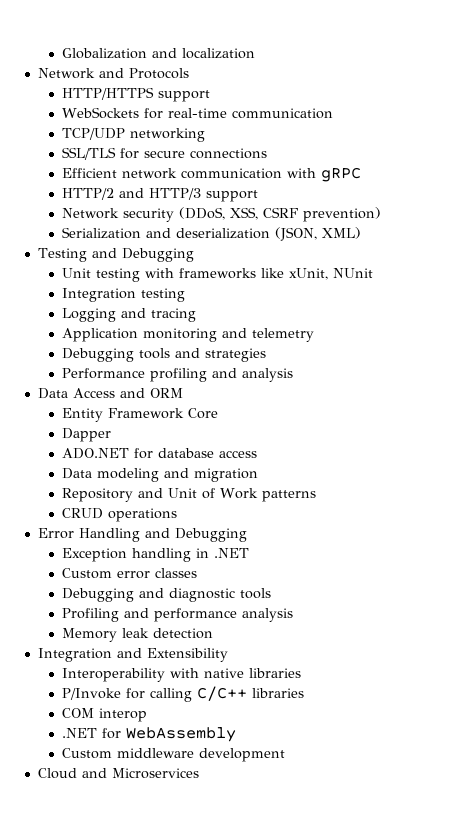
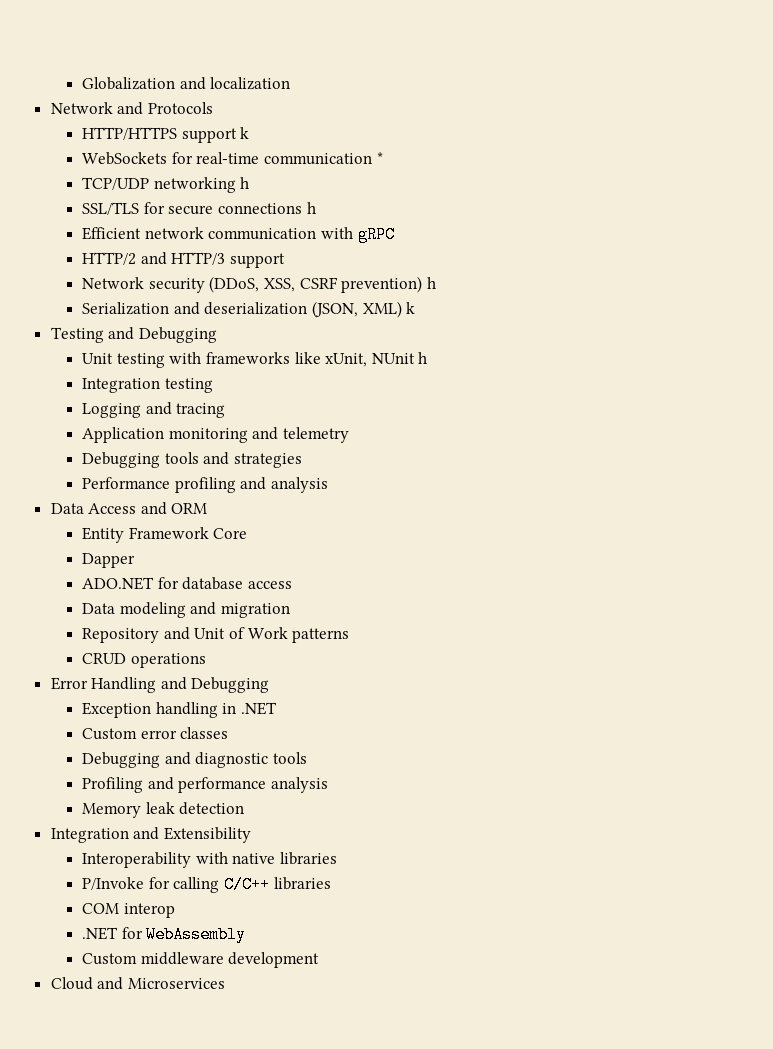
- HTTP/HTTPS support
+ HTTP/HTTPS support k
- WebSockets for real-time communication
+ WebSockets for real-time communication *
- TCP/UDP networking
+ TCP/UDP networking h
- SSL/TLS for secure connections
+ SSL/TLS for secure connections h
- Network security (DDoS, XSS, CSRF prevention)
+ Network security (DDoS, XSS, CSRF prevention) h
- Serialization and deserialization (JSON, XML)
+ Serialization and deserialization (JSON, XML) k
- Unit testing with frameworks like xUnit, NUnit
+ Unit testing with frameworks like xUnit, NUnit h

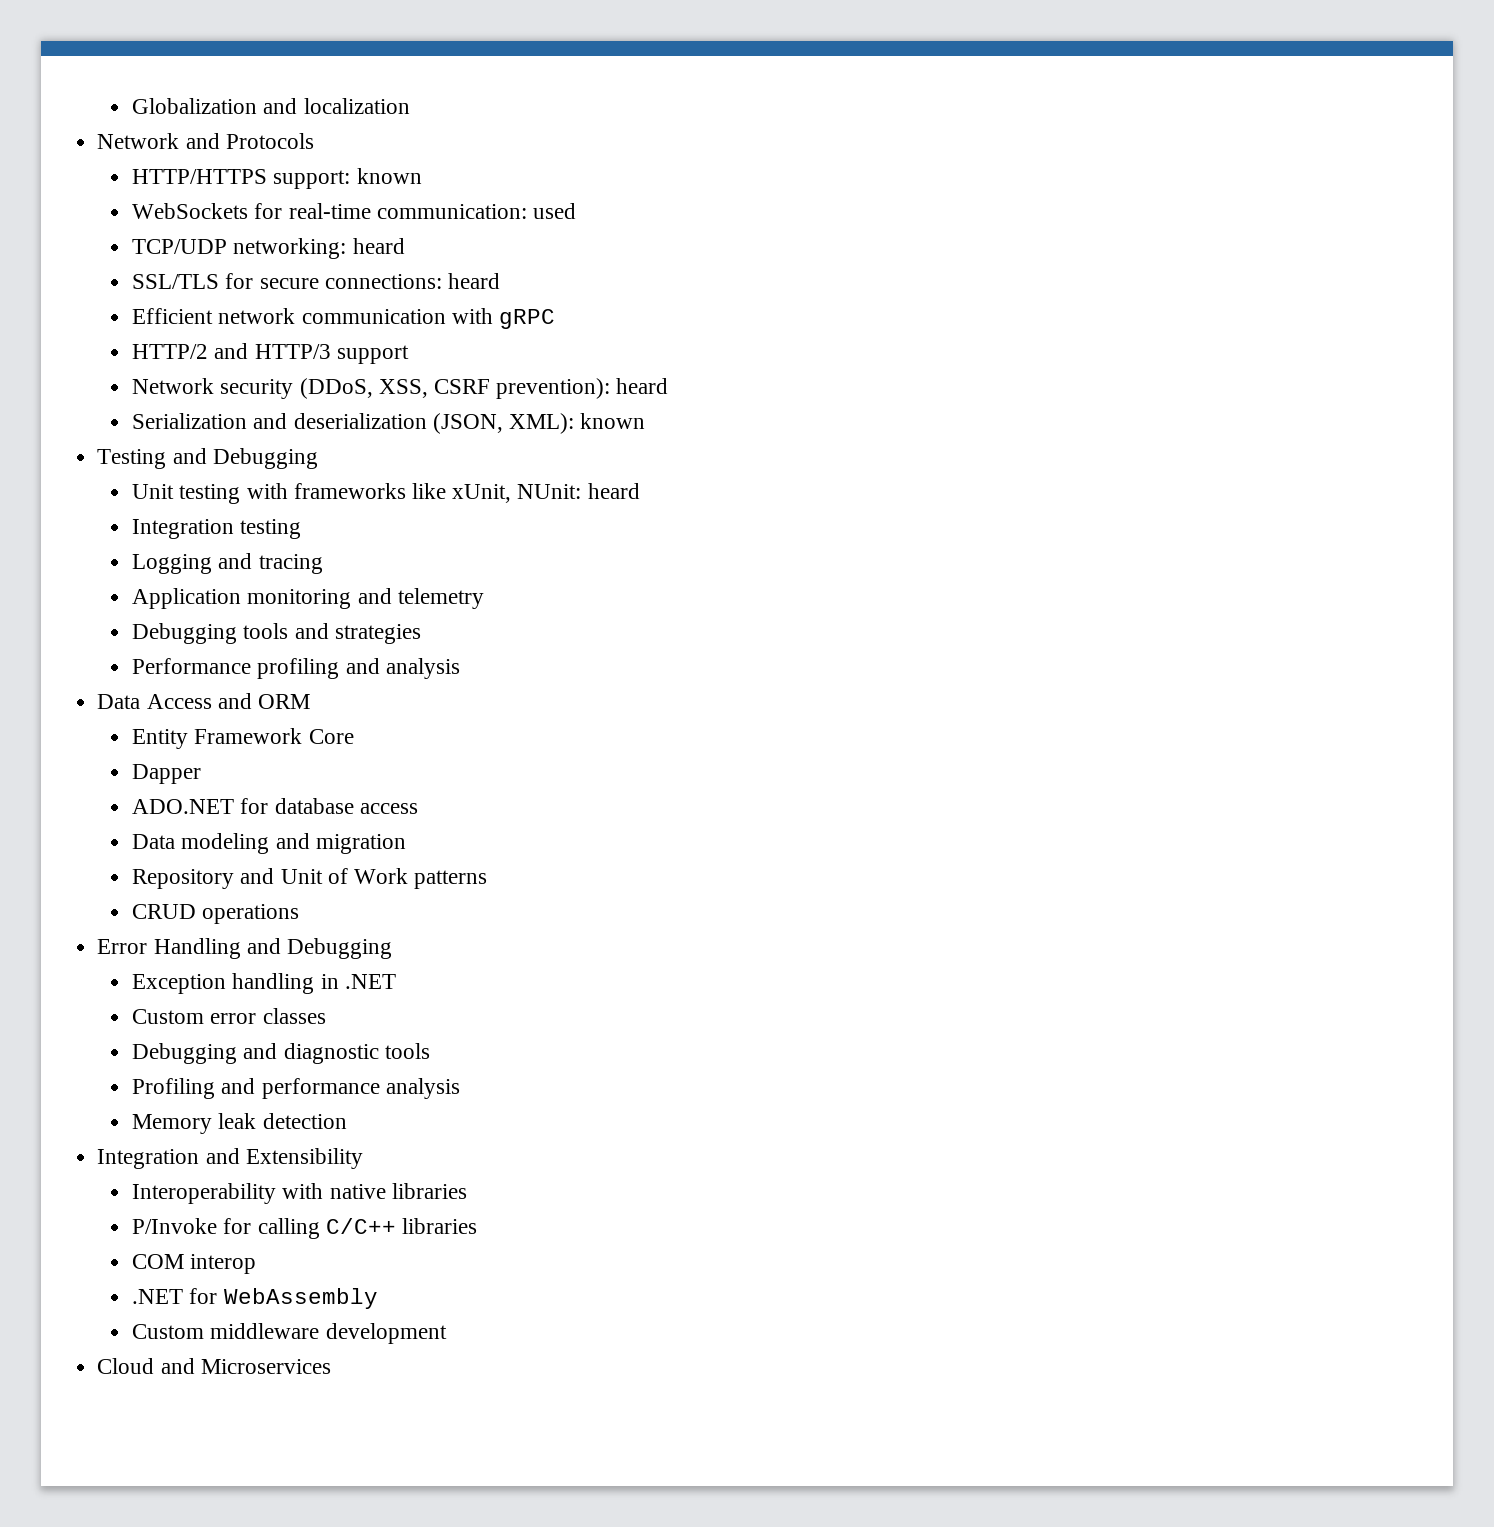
- HTTP/HTTPS support k
+ HTTP/HTTPS support: known
- WebSockets for real-time communication *
+ WebSockets for real-time communication: used
- TCP/UDP networking h
+ TCP/UDP networking: heard
- SSL/TLS for secure connections h
+ SSL/TLS for secure connections: heard
- Network security (DDoS, XSS, CSRF prevention) h
+ Network security (DDoS, XSS, CSRF prevention): heard
- Serialization and deserialization (JSON, XML) k
+ Serialization and deserialization (JSON, XML): known
- Unit testing with frameworks like xUnit, NUnit h
+ Unit testing with frameworks like xUnit, NUnit: heard

